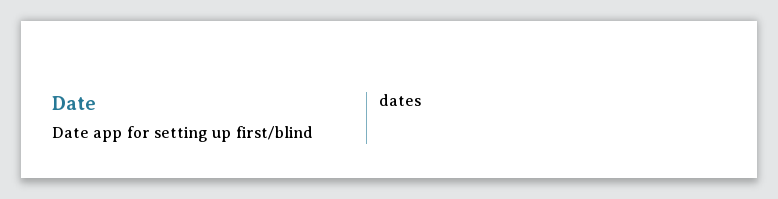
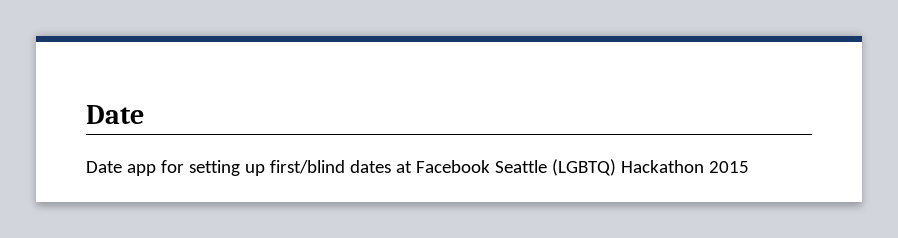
- Date app for setting up first/blind dates
+ Date app for setting up first/blind dates at Facebook Seattle (LGBTQ) Hackathon 2015

